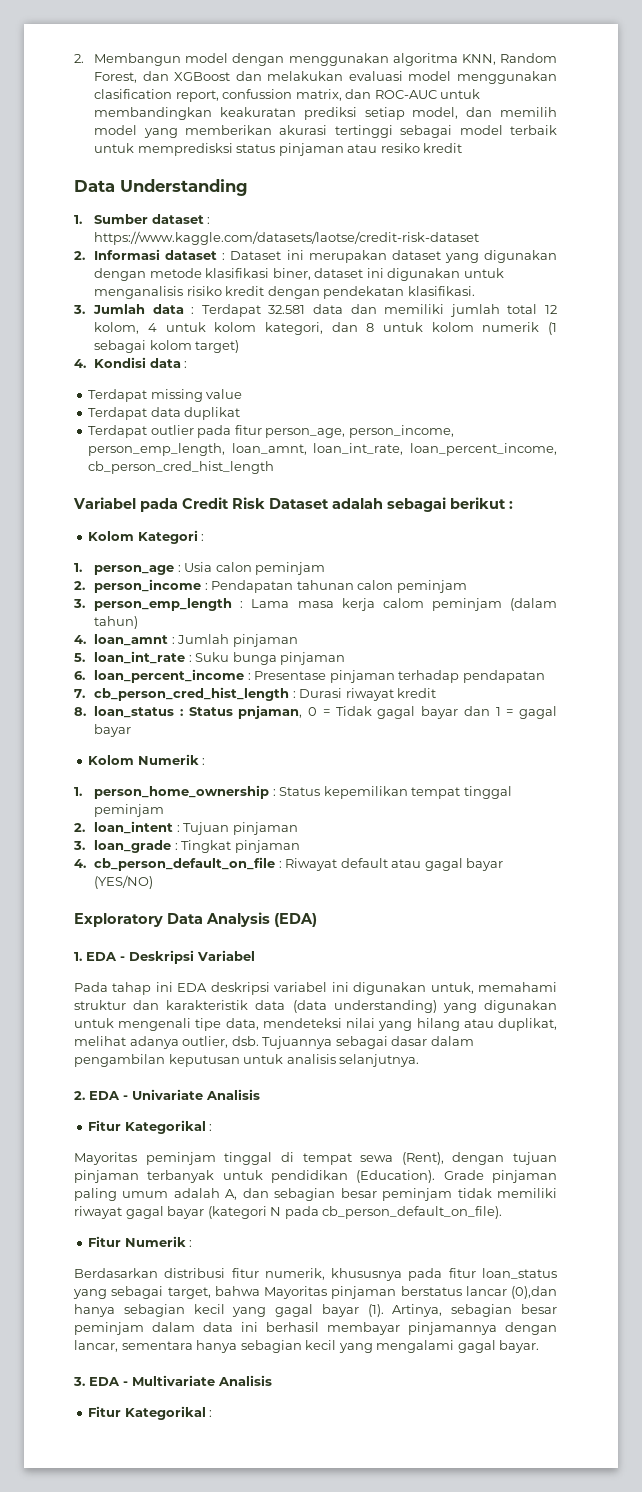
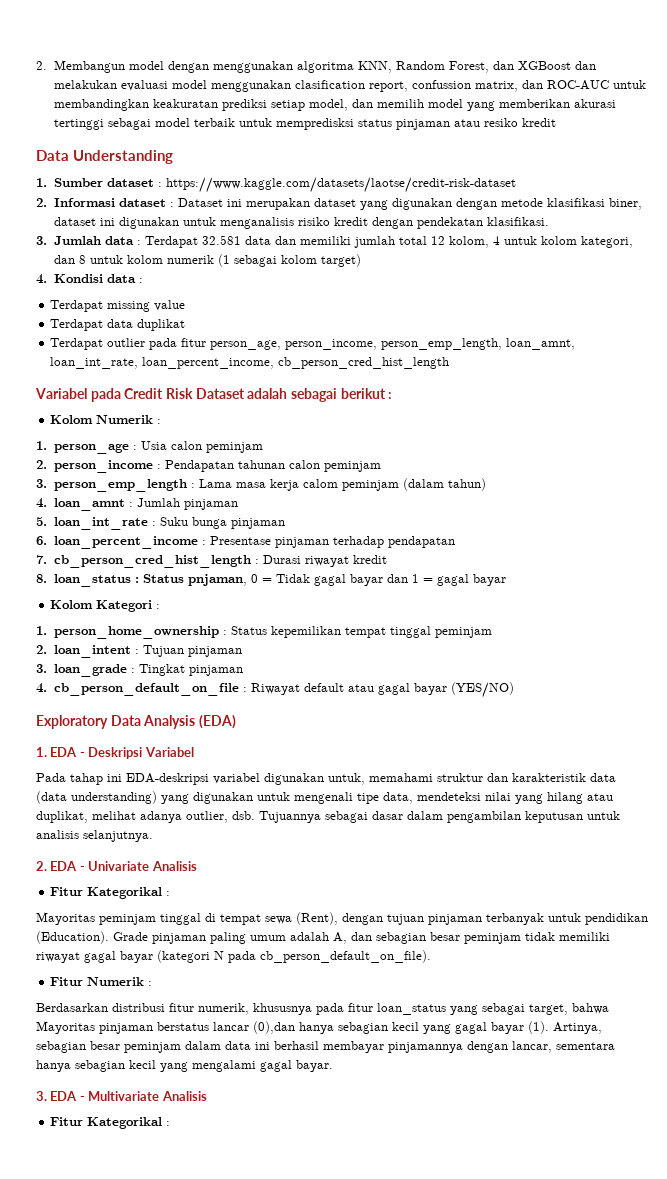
- Kolom Kategori :
+ Kolom Numerik :
- Kolom Numerik :
+ Kolom Kategori :
- Pada tahap ini EDA deskripsi variabel ini digunakan untuk, memahami struktur dan karakteristik data (data understanding) yang digunakan untuk mengenali tipe data, mendeteksi nilai yang hilang atau duplikat, melihat adanya outlier, dsb.
+ Pada tahap ini EDA-deskripsi variabel digunakan untuk, memahami struktur dan karakteristik data (data understanding) yang digunakan untuk mengenali tipe data, mendeteksi nilai yang hilang atau duplikat, melihat adanya outlier, dsb.

